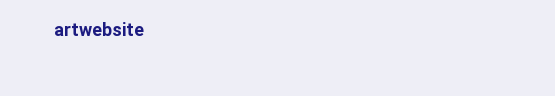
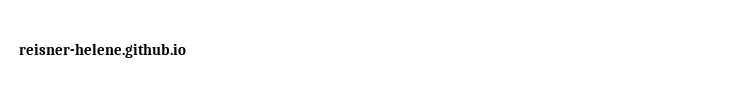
- artwebsite
+ reisner-helene.github.io

